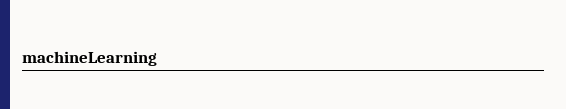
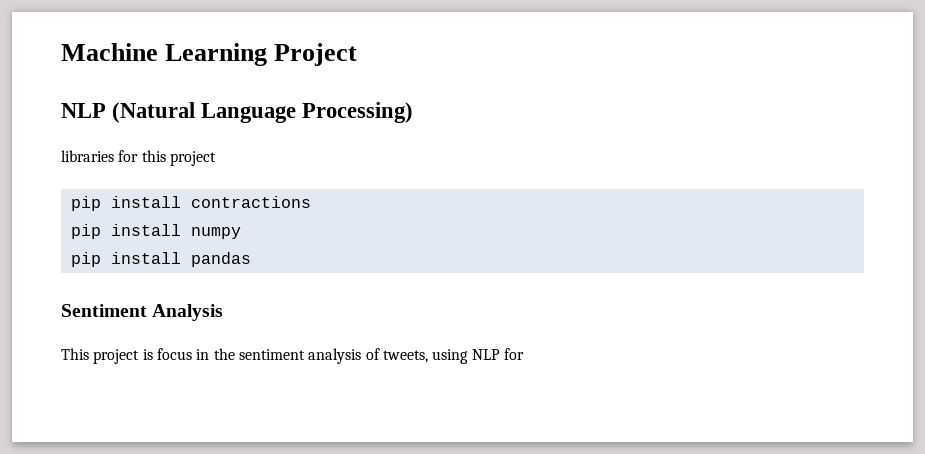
- machineLearning
+ Machine Learning Project
+ NLP (Natural Language Processing)
+ libraries for this project
+ pip install contractions
+ pip install numpy
+ pip install pandas
+ Sentiment Analysis
+ This project is focus in the sentiment analysis of tweets, using NLP for

